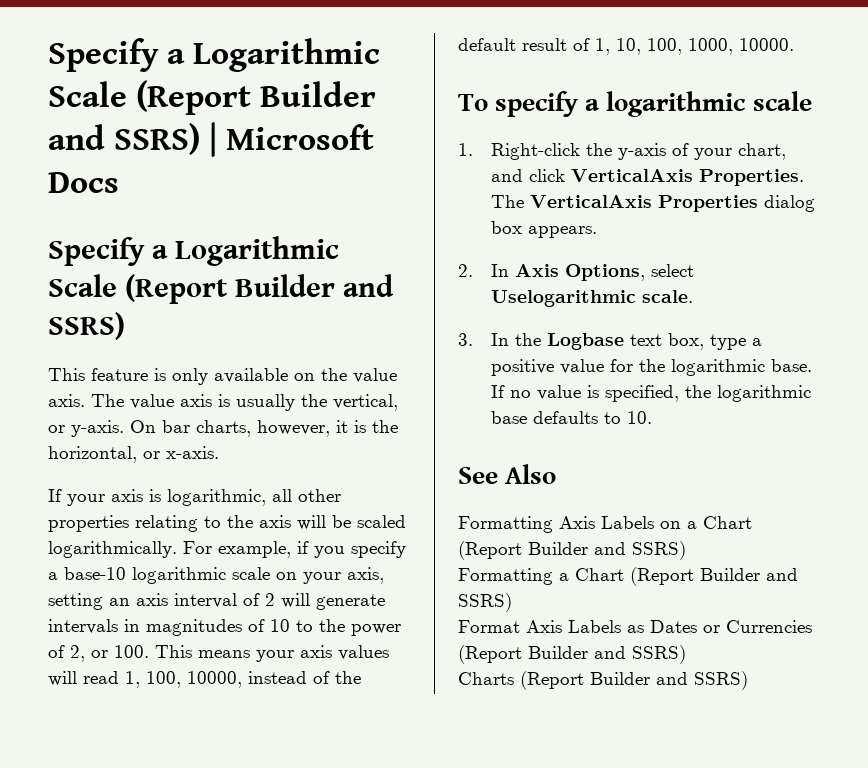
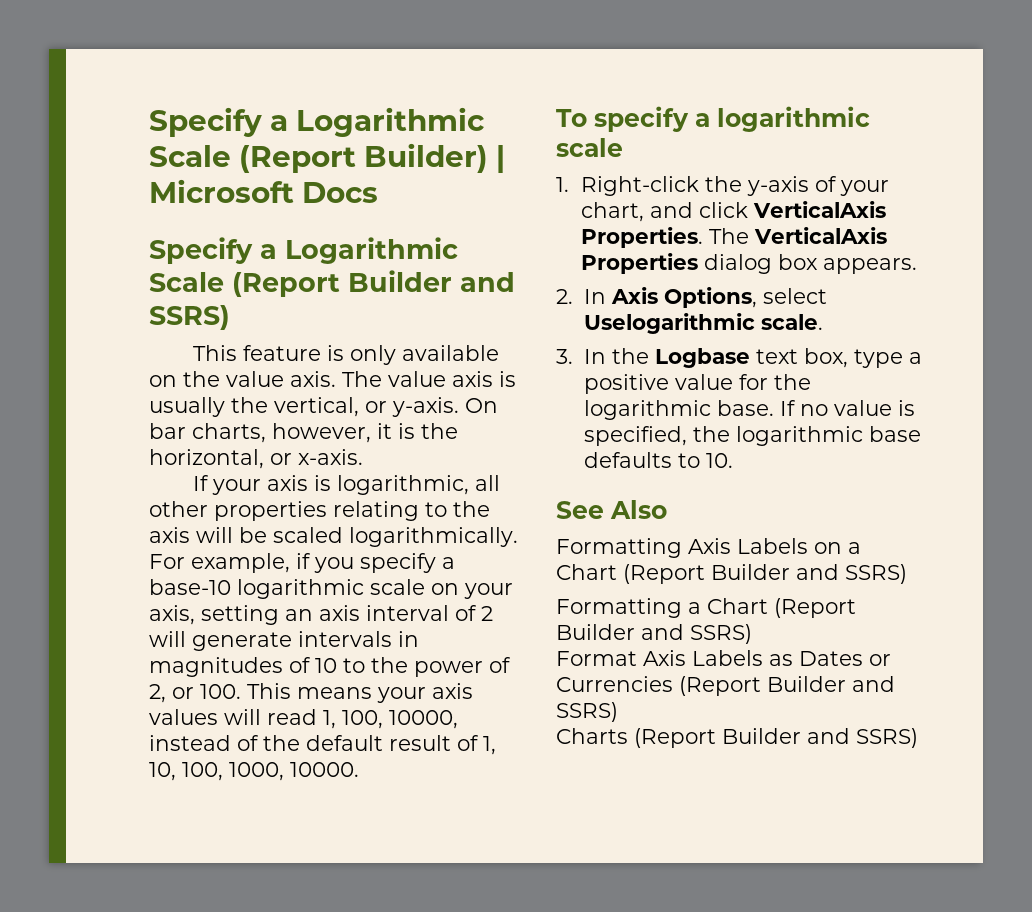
- Specify a Logarithmic Scale (Report Builder and SSRS) | Microsoft Docs
+ Specify a Logarithmic Scale (Report Builder) | Microsoft Docs

